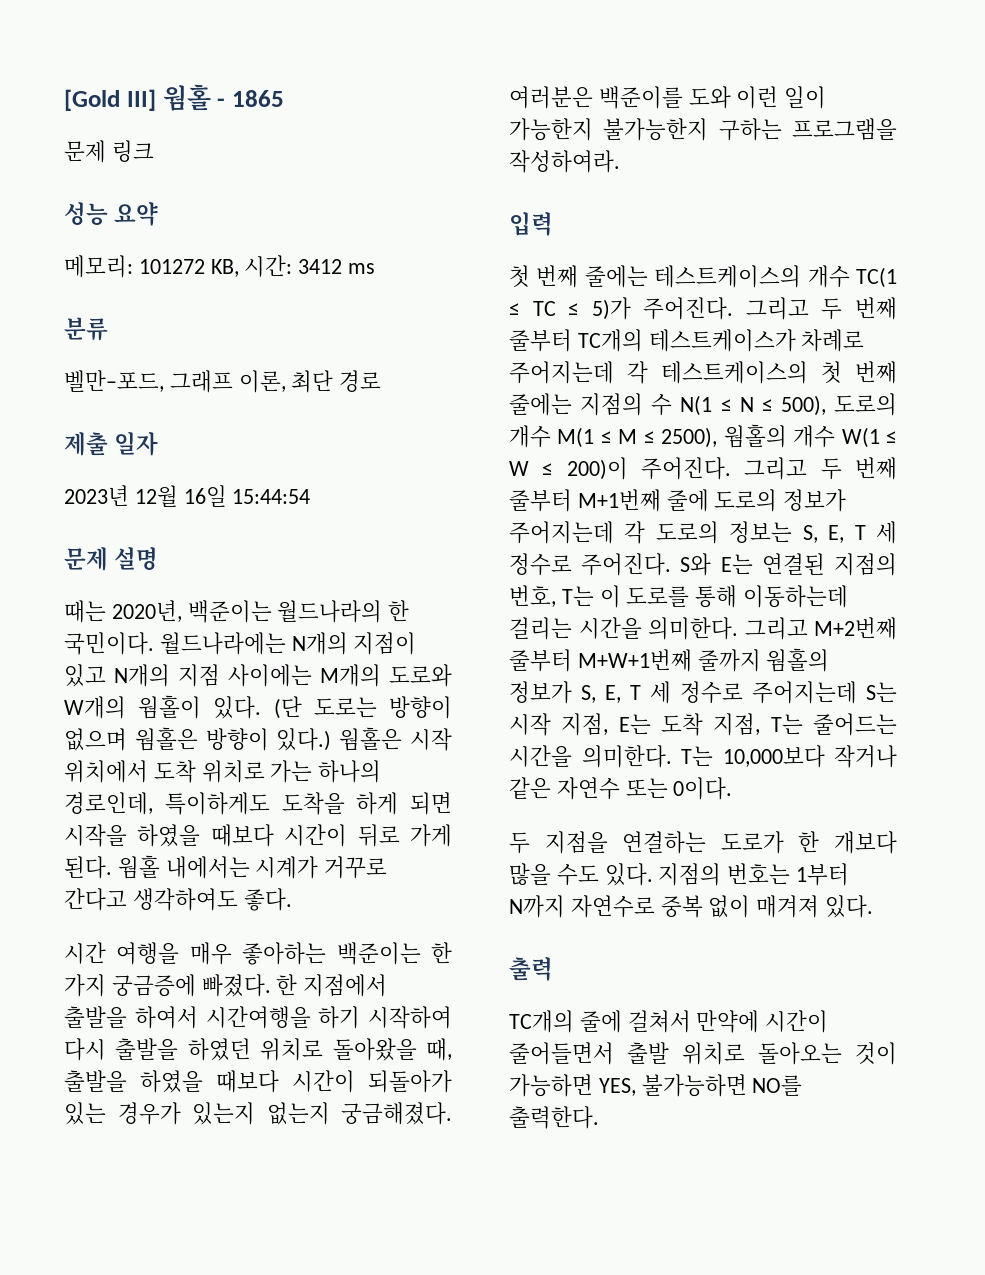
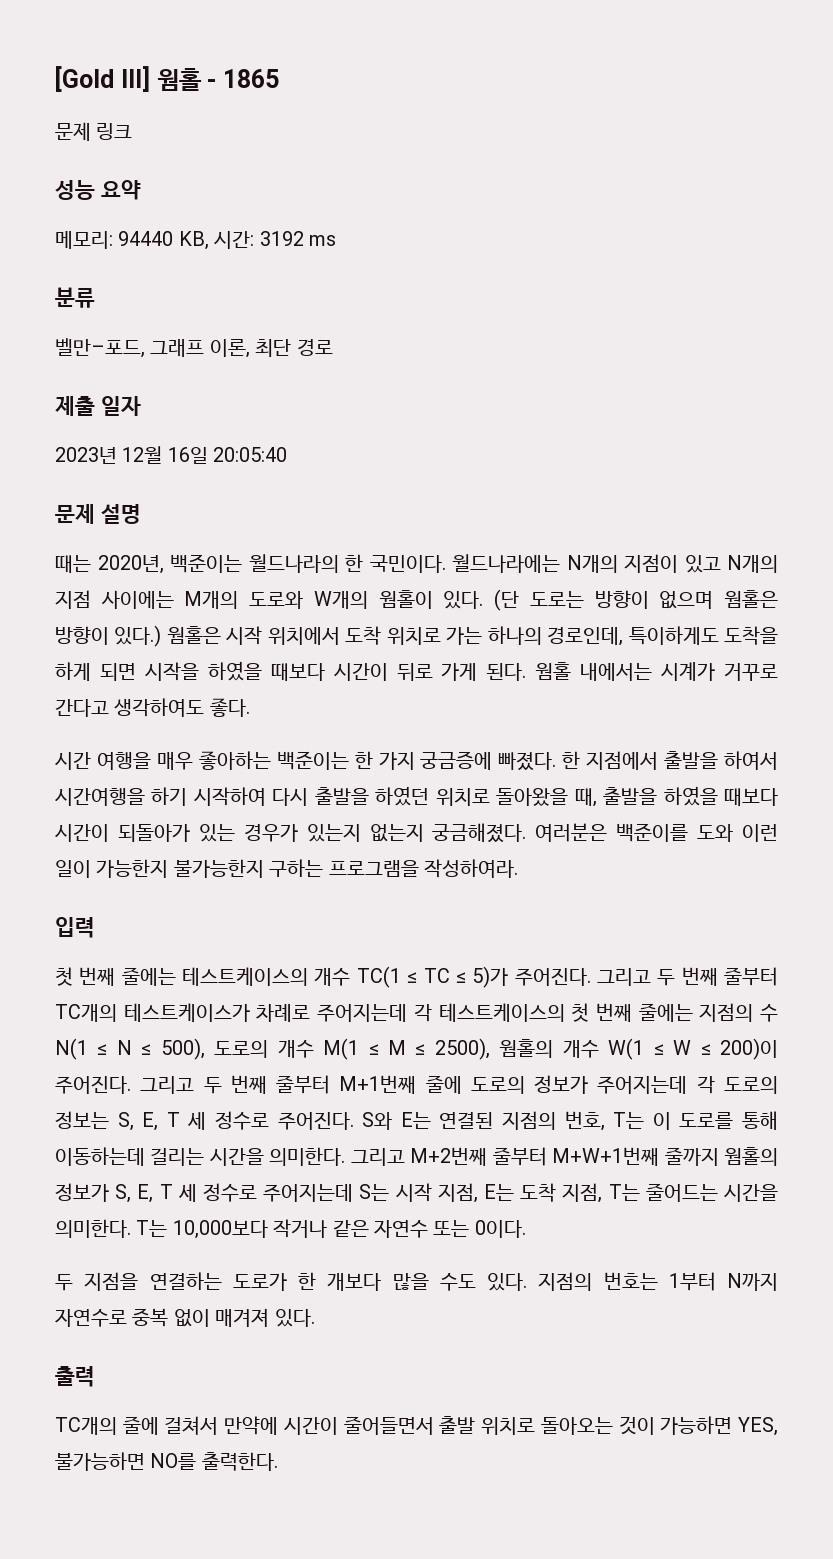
- 메모리: 101272 KB, 시간: 3412 ms
+ 메모리: 94440 KB, 시간: 3192 ms
- 2023년 12월 16일 15:44:54
+ 2023년 12월 16일 20:05:40

